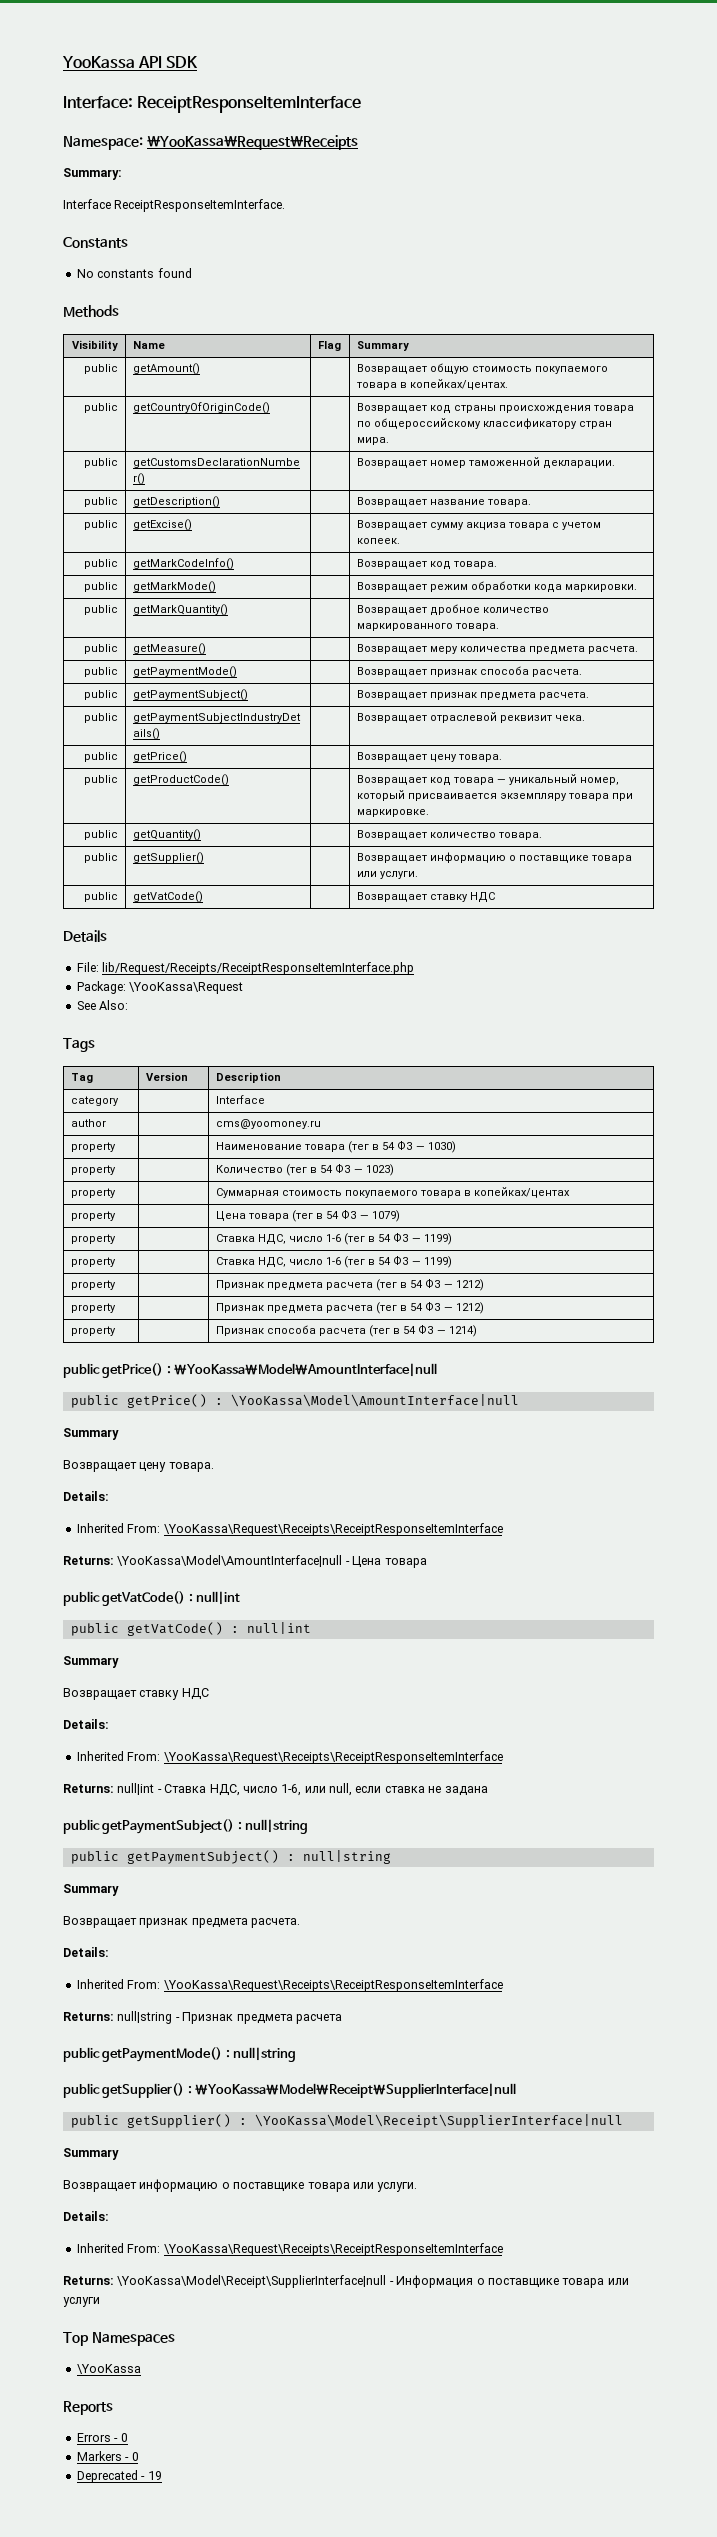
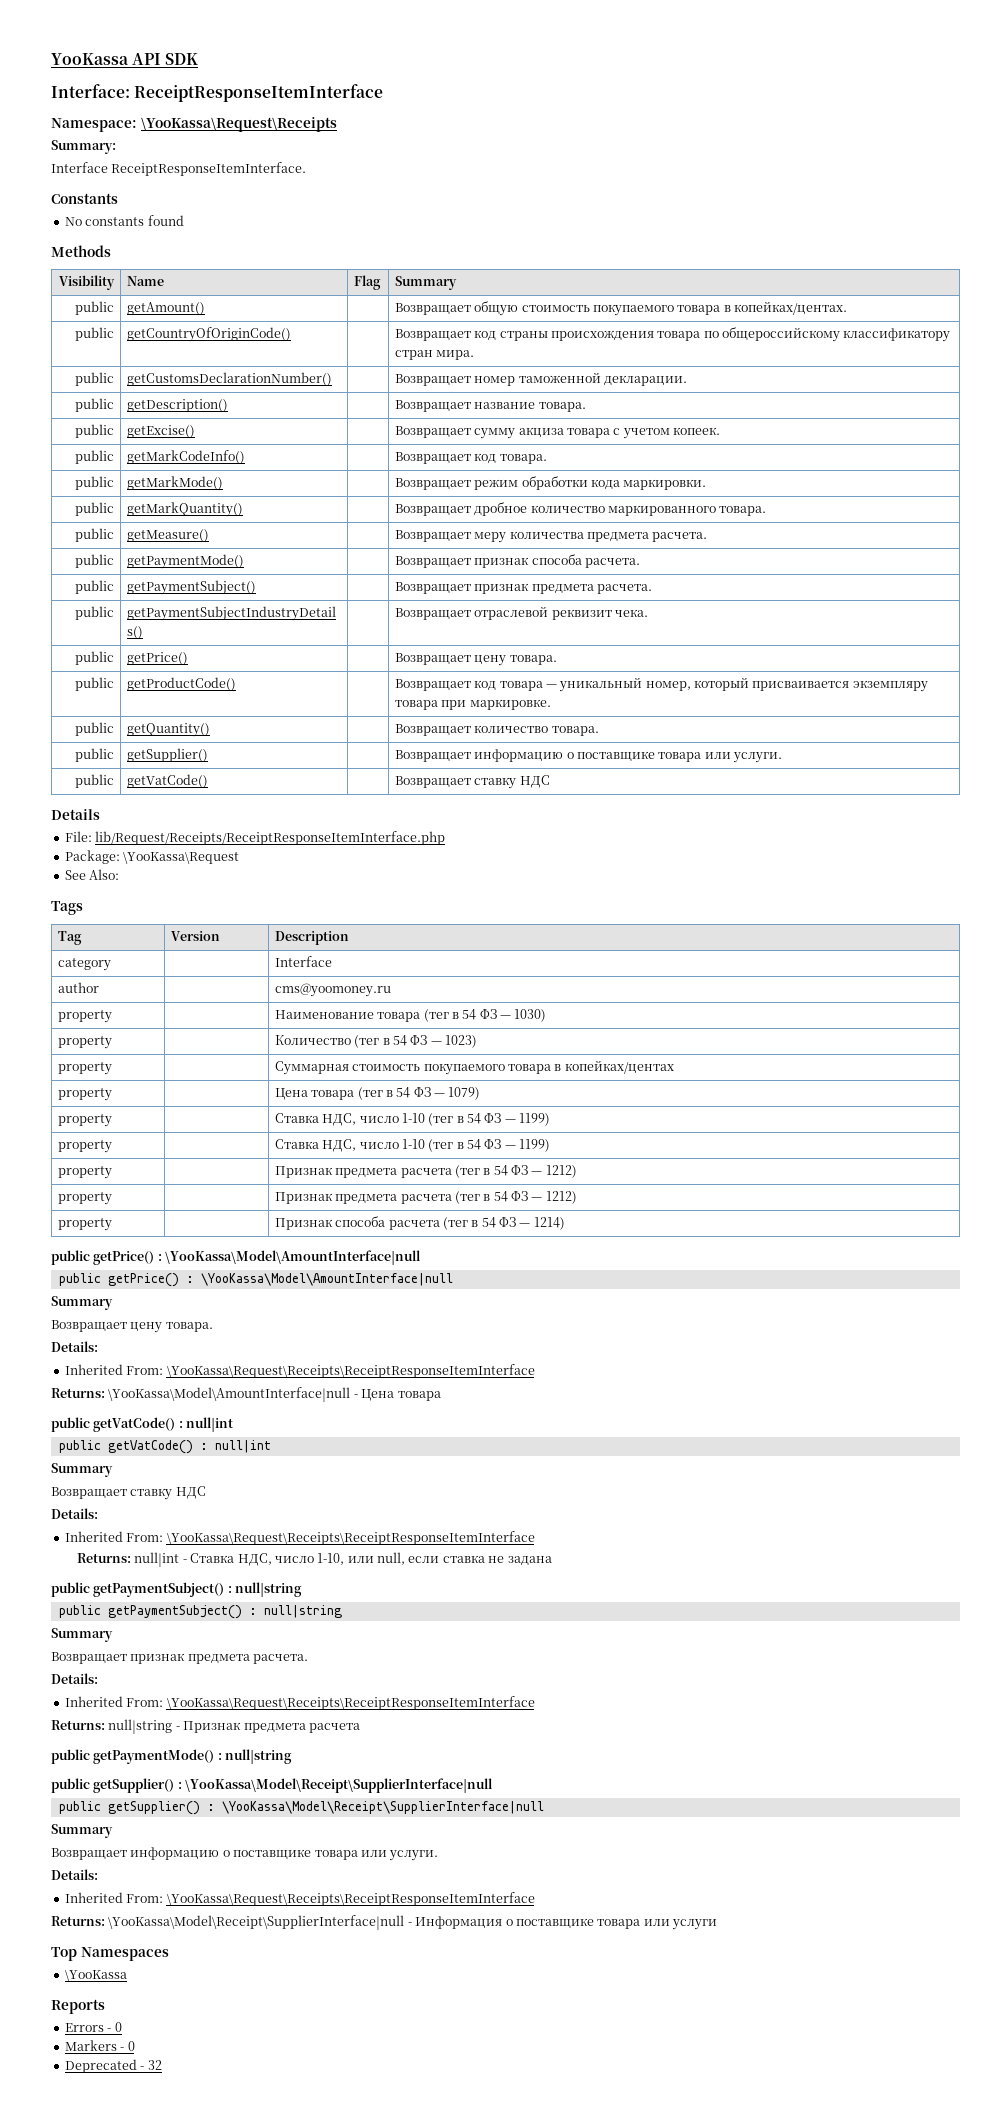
  property | | Цена товара (тег в 54 ФЗ — 1079)
- property | | Ставка НДС, число 1-6 (тег в 54 ФЗ — 1199)
- property | | Ставка НДС, число 1-6 (тег в 54 ФЗ — 1199)
+ property | | Ставка НДС, число 1-10 (тег в 54 ФЗ — 1199)
+ property | | Ставка НДС, число 1-10 (тег в 54 ФЗ — 1199)
- Returns: null|int - Ставка НДС, число 1-6, или null, если ставка не задана
+ Returns: null|int - Ставка НДС, число 1-10, или null, если ставка не задана
- Deprecated - 19
+ Deprecated - 32

